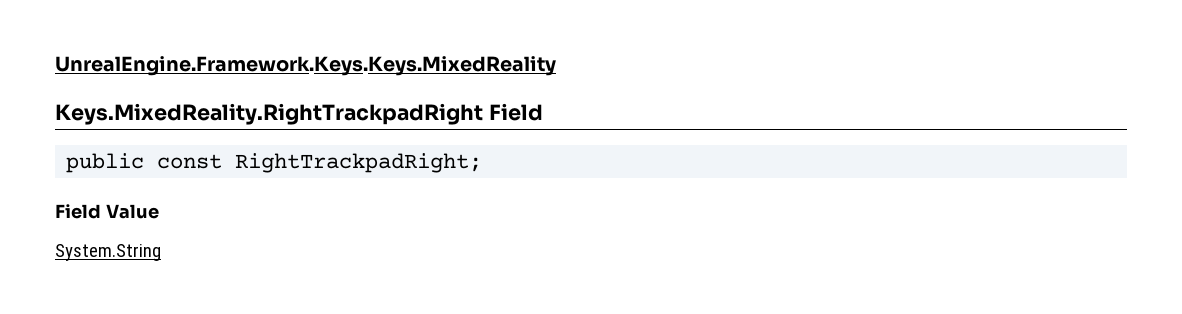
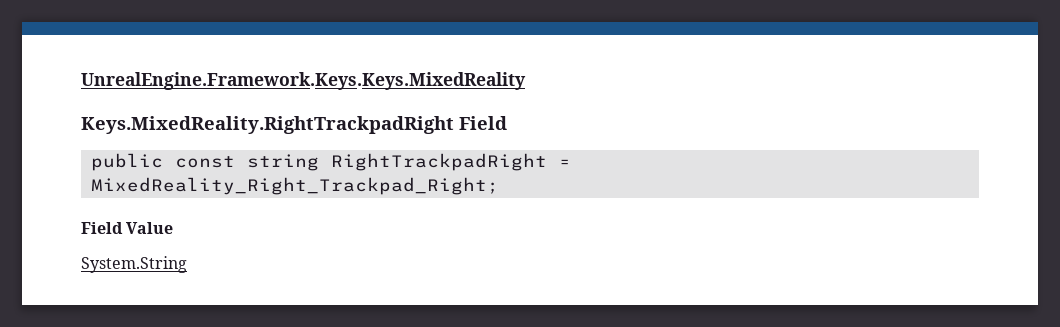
- public const RightTrackpadRight;
+ public const string RightTrackpadRight = MixedReality_Right_Trackpad_Right;

